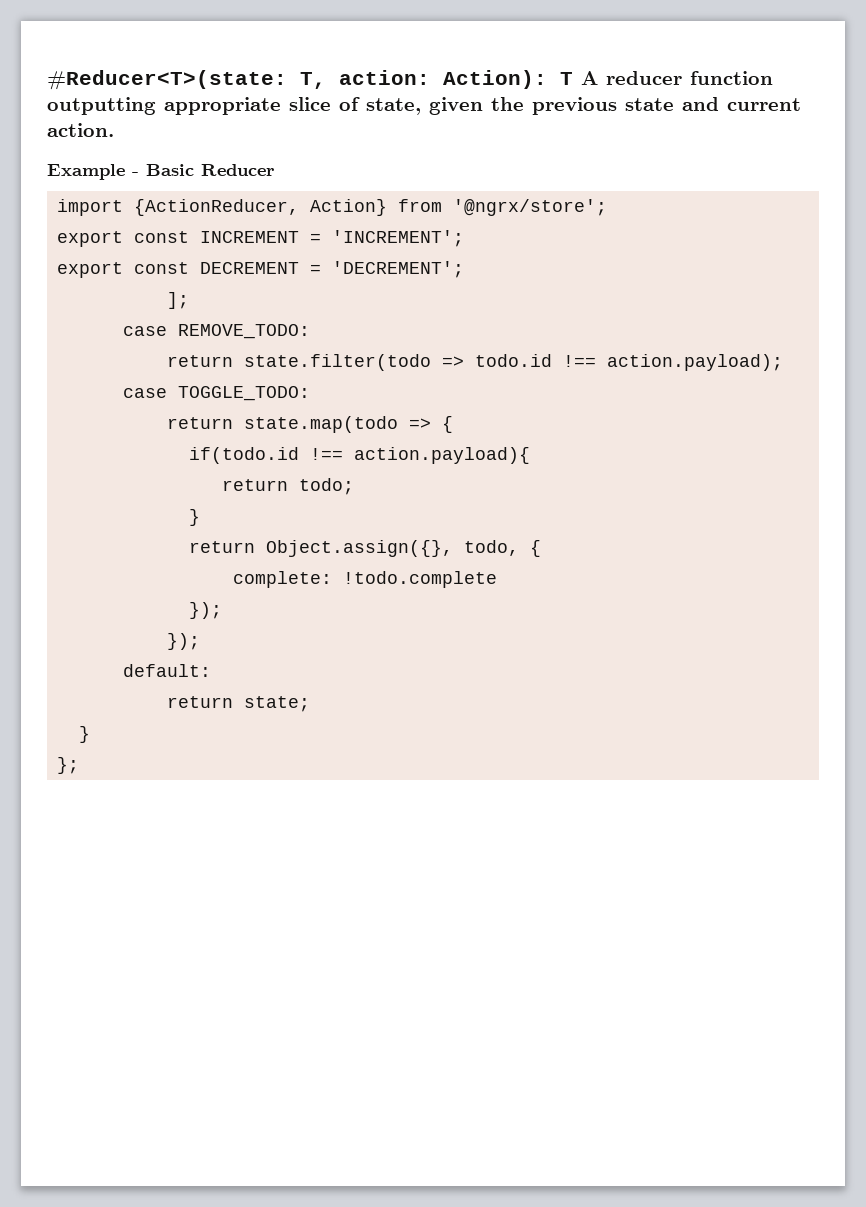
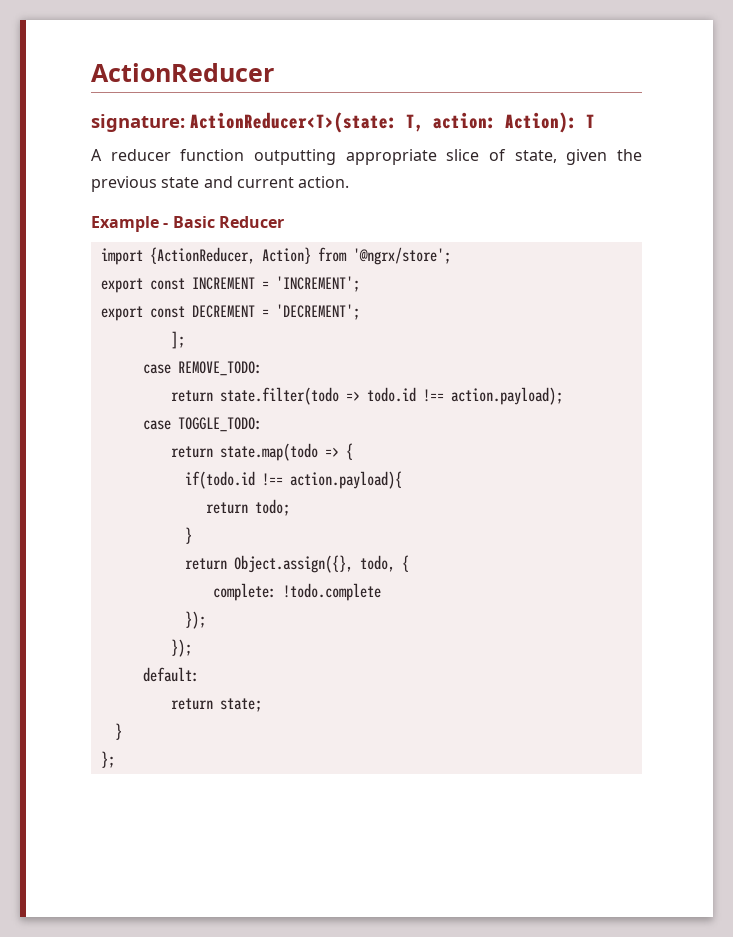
- #Reducer<T>(state: T, action: Action): T A reducer function outputting appropriate slice of state, given the previous state and current action.
+ ActionReducer
+ signature: ActionReducer<T>(state: T, action: Action): T
+ A reducer function outputting appropriate slice of state, given the previous state and current action.

